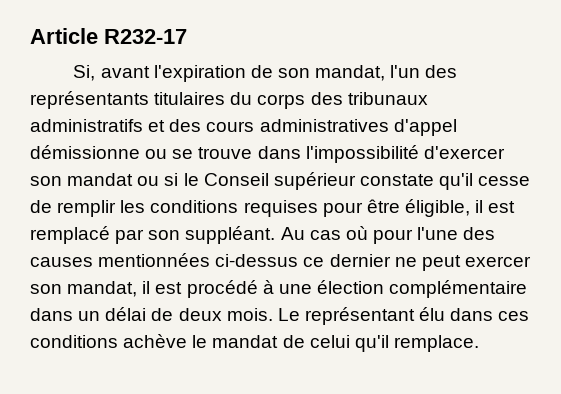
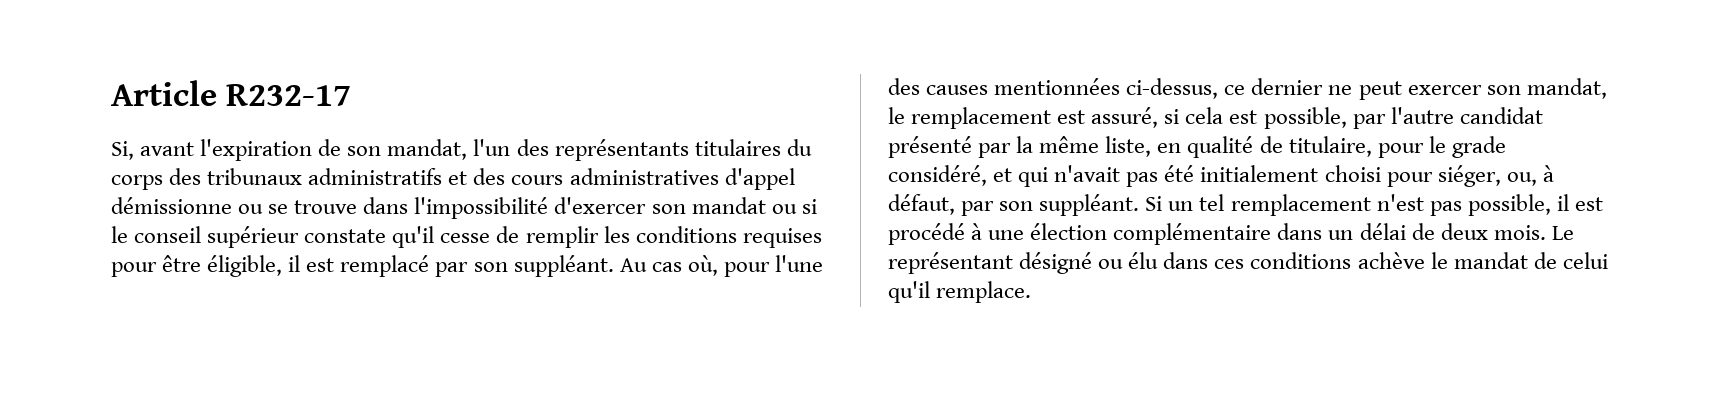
- Si, avant l'expiration de son mandat, l'un des représentants titulaires du corps des tribunaux administratifs et des cours administratives d'appel démissionne ou se trouve dans l'impossibilité d'exercer son mandat ou si le Conseil supérieur constate qu'il cesse de remplir les conditions requises pour être éligible, il est remplacé par son suppléant.
+ Si, avant l'expiration de son mandat, l'un des représentants titulaires du corps des tribunaux administratifs et des cours administratives d'appel démissionne ou se trouve dans l'impossibilité d'exercer son mandat ou si le conseil supérieur constate qu'il cesse de remplir les conditions requises pour être éligible, il est remplacé par son suppléant.
- Au cas où pour l'une des causes mentionnées ci-dessus ce dernier ne peut exercer son mandat, il est procédé à une élection complémentaire dans un délai de deux mois.
+ Au cas où, pour l'une des causes mentionnées ci-dessus, ce dernier ne peut exercer son mandat, le remplacement est assuré, si cela est possible, par l'autre candidat présenté par la même liste, en qualité de titulaire, pour le grade considéré, et qui n'avait pas été initialement choisi pour siéger, ou, à défaut, par son suppléant. Si un tel remplacement n'est pas possible, il est procédé à une élection complémentaire dans un délai de deux mois.
- Le représentant élu dans ces conditions achève le mandat de celui qu'il remplace.
+ Le représentant désigné ou élu dans ces conditions achève le mandat de celui qu'il remplace.

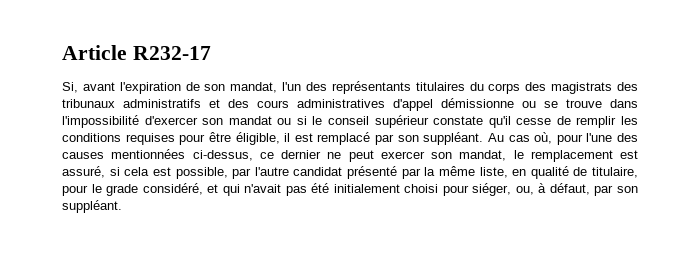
- Si, avant l'expiration de son mandat, l'un des représentants titulaires du corps des tribunaux administratifs et des cours administratives d'appel démissionne ou se trouve dans l'impossibilité d'exercer son mandat ou si le conseil supérieur constate qu'il cesse de remplir les conditions requises pour être éligible, il est remplacé par son suppléant.
+ Si, avant l'expiration de son mandat, l'un des représentants titulaires du corps des magistrats des tribunaux administratifs et des cours administratives d'appel démissionne ou se trouve dans l'impossibilité d'exercer son mandat ou si le conseil supérieur constate qu'il cesse de remplir les conditions requises pour être éligible, il est remplacé par son suppléant.
- Si un tel remplacement n'est pas possible, il est procédé à une élection complémentaire dans un délai de deux mois. Le représentant désigné ou élu dans ces conditions achève le mandat de celui qu'il remplace.

